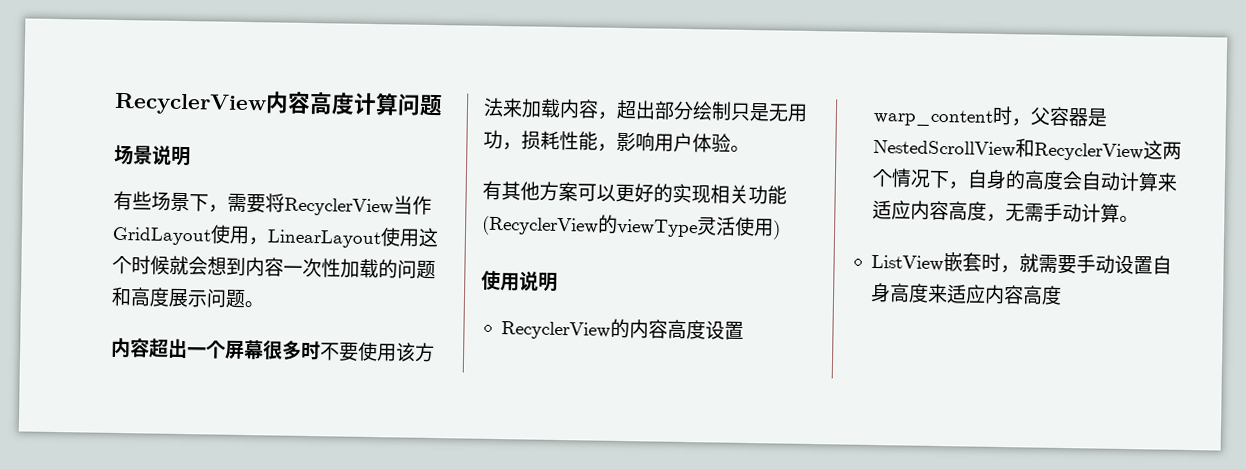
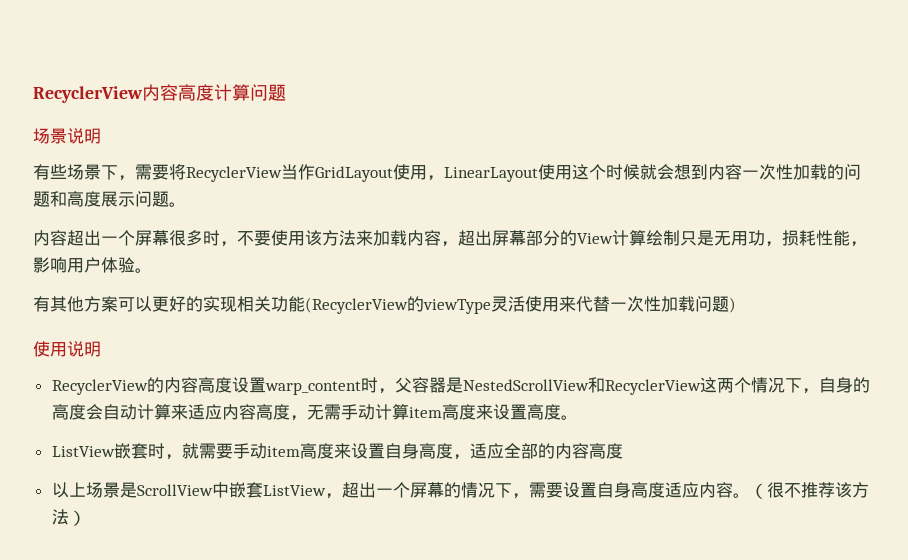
- 内容超出一个屏幕很多时不要使用该方法来加载内容，超出部分绘制只是无用功，损耗性能，影响用户体验。
+ 内容超出一个屏幕很多时，不要使用该方法来加载内容，超出屏幕部分的View计算绘制只是无用功，损耗性能，影响用户体验。
- 有其他方案可以更好的实现相关功能(RecyclerView的viewType灵活使用)
+ 有其他方案可以更好的实现相关功能(RecyclerView的viewType灵活使用来代替一次性加载问题)
- RecyclerView的内容高度设置warp_content时，父容器是NestedScrollView和RecyclerView这两个情况下，自身的高度会自动计算来适应内容高度，无需手动计算。
+ RecyclerView的内容高度设置warp_content时，父容器是NestedScrollView和RecyclerView这两个情况下，自身的高度会自动计算来适应内容高度，无需手动计算item高度来设置高度。
- ListView嵌套时，就需要手动设置自身高度来适应内容高度
+ ListView嵌套时，就需要手动item高度来设置自身高度，适应全部的内容高度
+ 以上场景是ScrollView中嵌套ListView，超出一个屏幕的情况下，需要设置自身高度适应内容。（很不推荐该方法）

